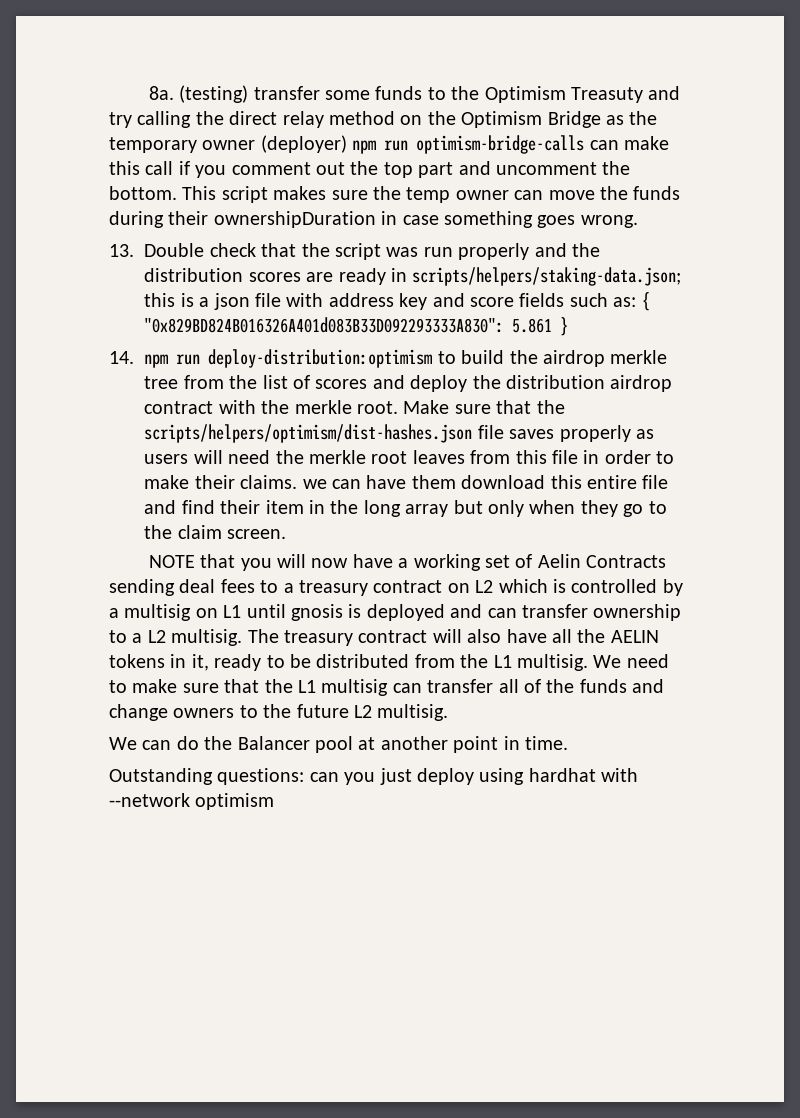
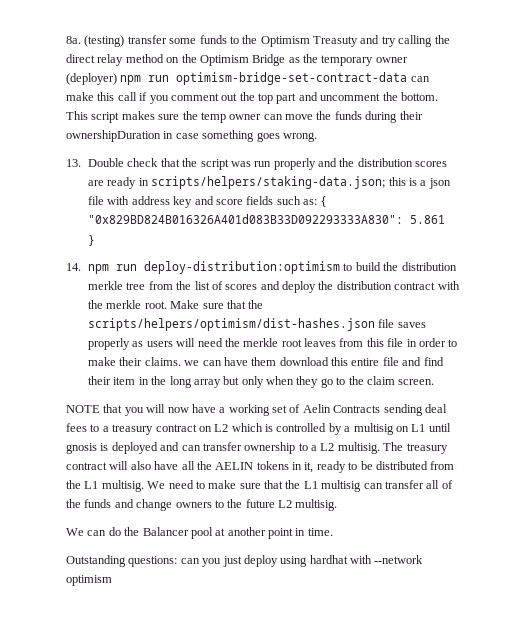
- (testing) transfer some funds to the Optimism Treasuty and try calling the direct relay method on the Optimism Bridge as the temporary owner (deployer) npm run optimism-bridge-calls can make this call if you comment out the top part and uncomment the bottom.
+ (testing) transfer some funds to the Optimism Treasuty and try calling the direct relay method on the Optimism Bridge as the temporary owner (deployer) npm run optimism-bridge-set-contract-data can make this call if you comment out the top part and uncomment the bottom.
- 14. npm run deploy-distribution:optimism to build the airdrop merkle tree from the list of scores and deploy the distribution airdrop contract with the merkle root.
+ 14. npm run deploy-distribution:optimism to build the distribution merkle tree from the list of scores and deploy the distribution contract with the merkle root.

